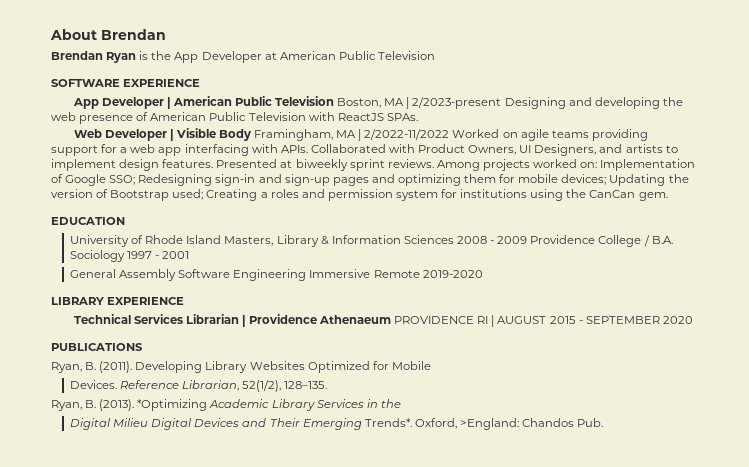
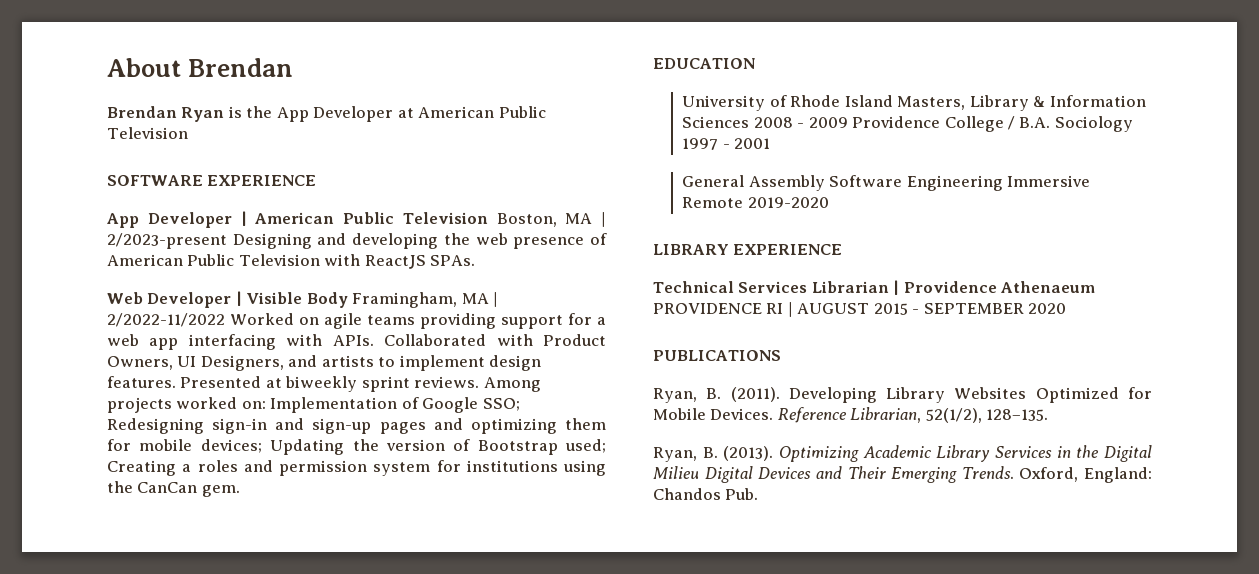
- Developing Library Websites Optimized for Mobile
- Devices.
+ Developing Library Websites Optimized for Mobile Devices.
- *Optimizing Academic Library Services in the
- Digital Milieu Digital Devices and Their Emerging Trends*. Oxford, >England: Chandos Pub.
+ Optimizing Academic Library Services in the Digital Milieu Digital Devices and Their Emerging Trends. Oxford, England: Chandos Pub.

